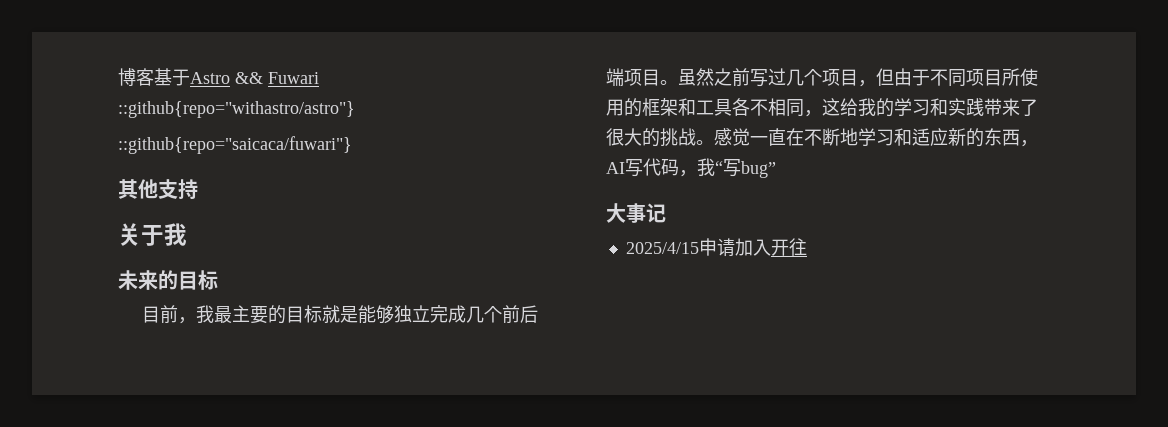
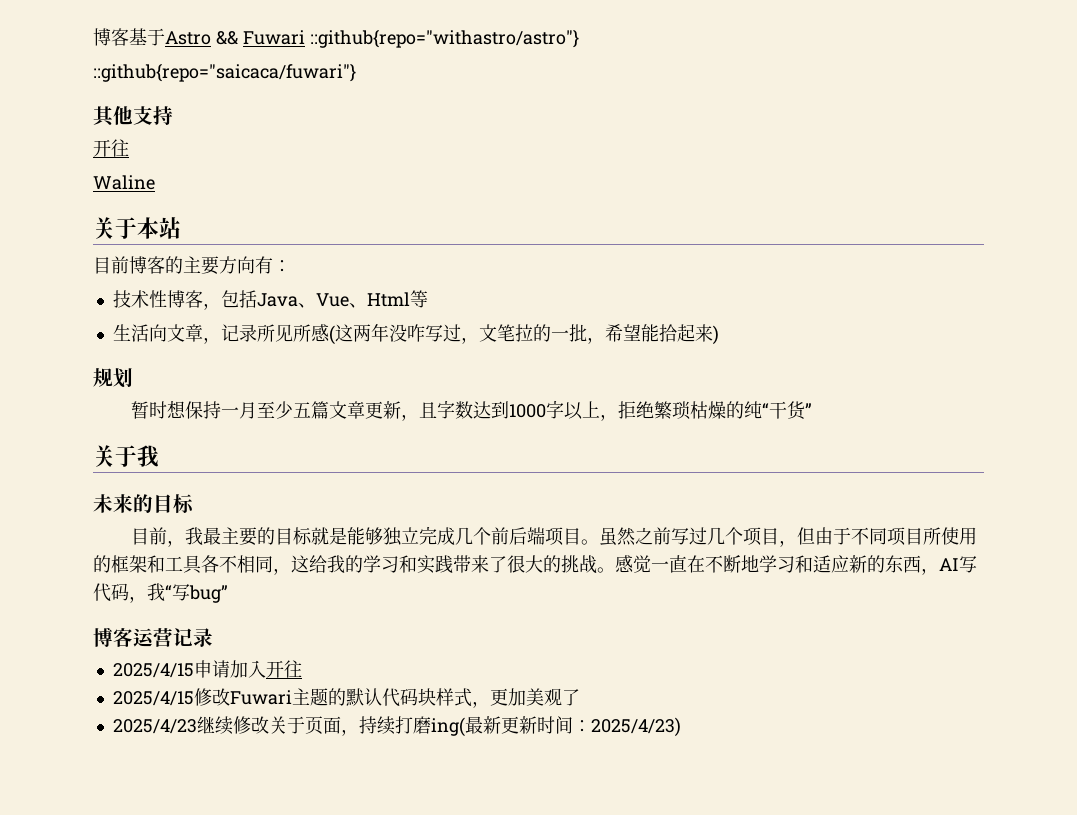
  其他支持
+ 开往
+ Waline
+ 关于本站
+ 目前博客的主要方向有：
+ 技术性博客，包括Java、Vue、Html等
+ 生活向文章，记录所见所感(这两年没咋写过，文笔拉的一批，希望能拾起来)
+ 规划
+ 暂时想保持一月至少五篇文章更新，且字数达到1000字以上，拒绝繁琐枯燥的纯“干货”
- 大事记
+ 博客运营记录
+ 2025/4/15修改Fuwari主题的默认代码块样式，更加美观了
+ 2025/4/23继续修改关于页面，持续打磨ing(最新更新时间：2025/4/23)

